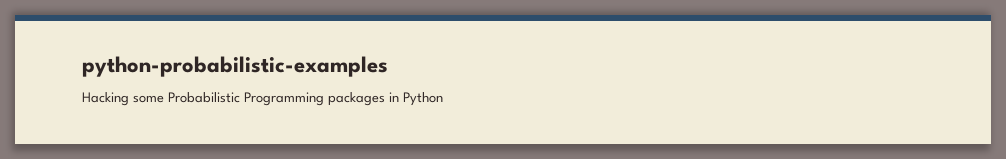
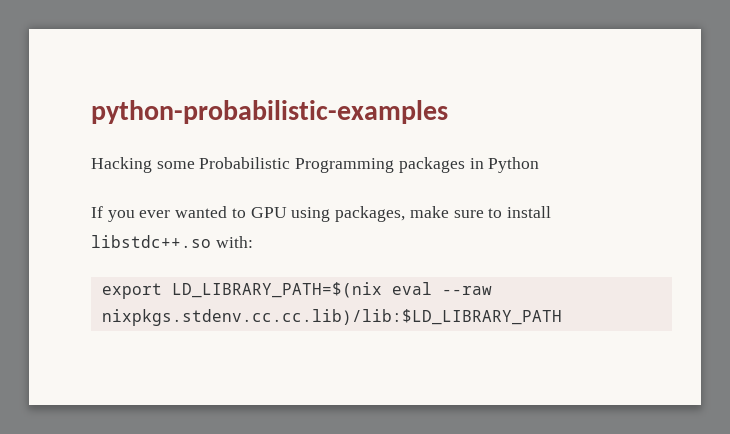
+ If you ever wanted to GPU using packages, make sure to install libstdc++.so with:
+ export LD_LIBRARY_PATH=$(nix eval --raw nixpkgs.stdenv.cc.cc.lib)/lib:$LD_LIBRARY_PATH

